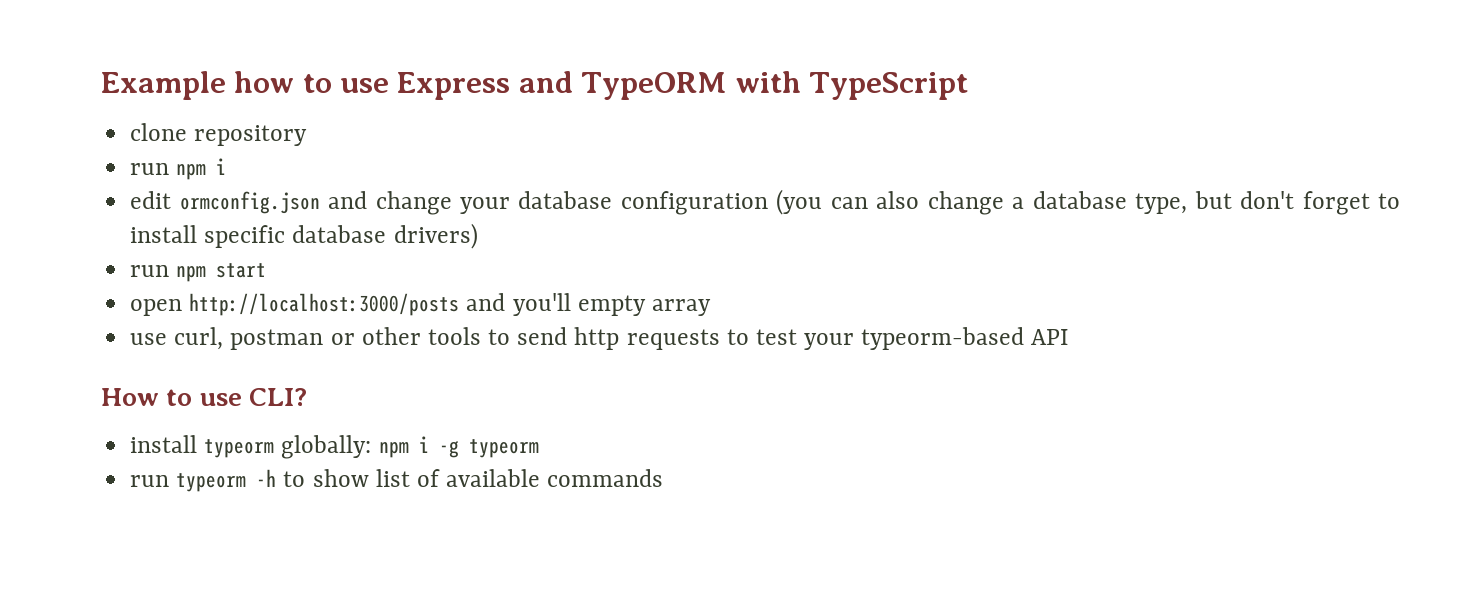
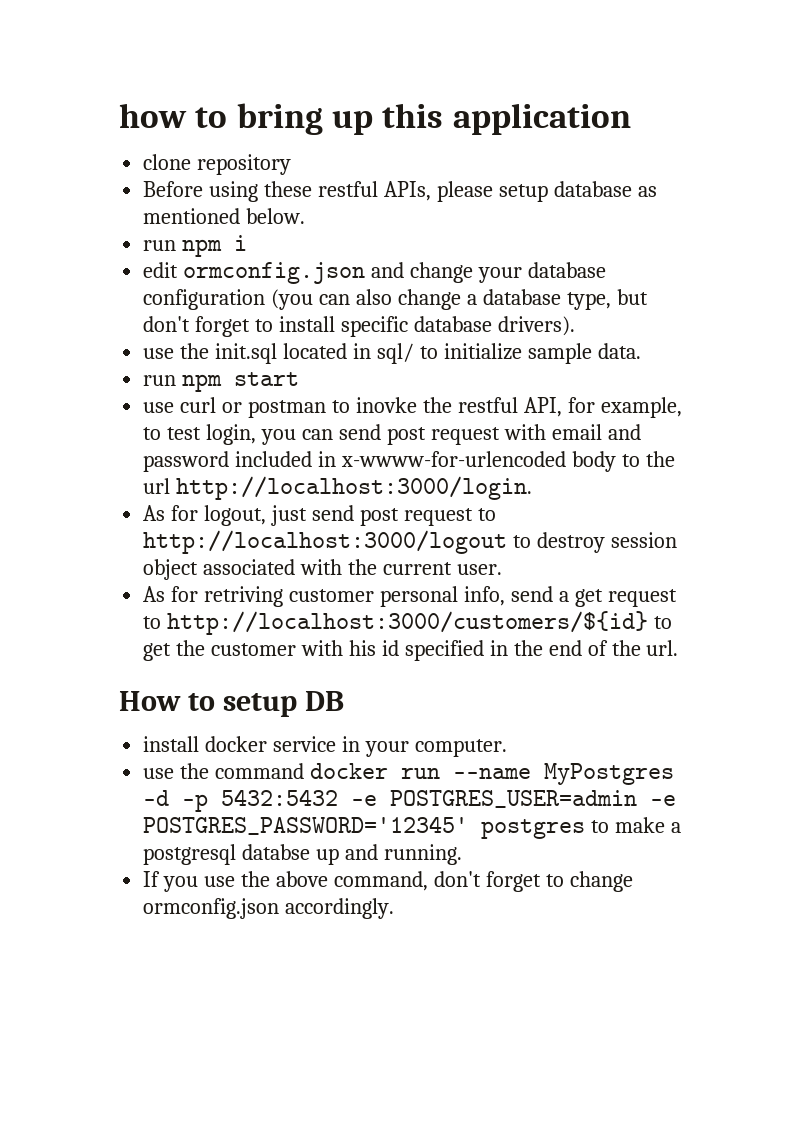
- Example how to use Express and TypeORM with TypeScript
+ how to bring up this application
  clone repository
+ Before using these restful APIs, please setup database as mentioned below.
- edit ormconfig.json and change your database configuration (you can also change a database type, but don't forget to install specific database drivers)
+ edit ormconfig.json and change your database configuration (you can also change a database type, but don't forget to install specific database drivers).
+ use the init.sql located in sql/ to initialize sample data.
  run npm start
- open http://localhost:3000/posts and you'll empty array
- use curl, postman or other tools to send http requests to test your typeorm-based API
+ use curl or postman to inovke the restful API, for example, to test login, you can send post request with email and password included in x-wwww-for-urlencoded body to the url http://localhost:3000/login.
+ As for logout, just send post request to http://localhost:3000/logout to destroy session object associated with the current user.
+ As for retriving customer personal info, send a get request to http://localhost:3000/customers/${id} to get the customer with his id specified in the end of the url.
- How to use CLI?
- install typeorm globally: npm i -g typeorm
- run typeorm -h to show list of available commands
+ How to setup DB
+ install docker service in your computer.
+ use the command docker run --name MyPostgres -d -p 5432:5432 -e POSTGRES_USER=admin -e POSTGRES_PASSWORD='12345' postgres to make a postgresql databse up and running.
+ If you use the above command, don't forget to change ormconfig.json accordingly.

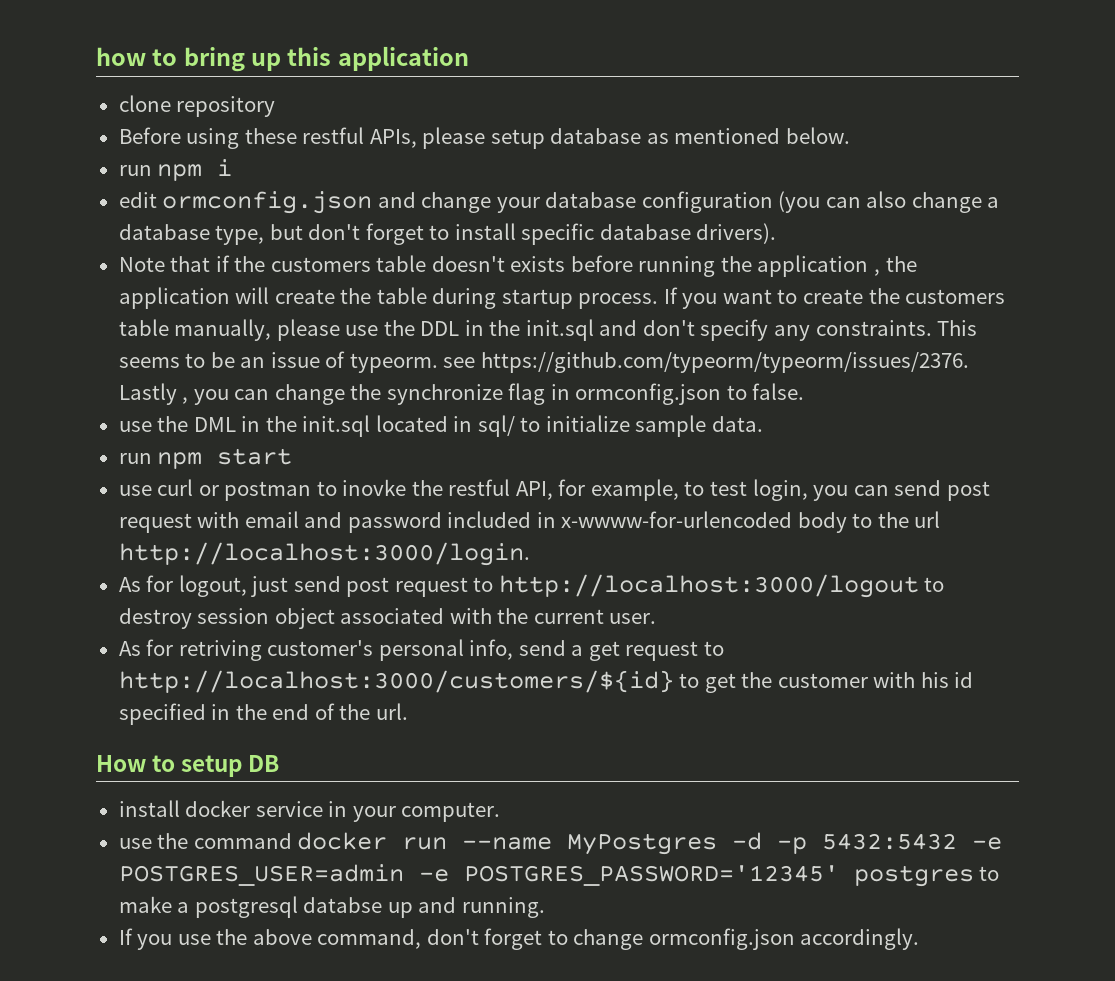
- use the init.sql located in sql/ to initialize sample data.
+ Note that if the customers table doesn't exists before running the application , the application will create the table during startup process. If you want to create the customers table manually, please use the DDL in the init.sql and don't specify any constraints. This seems to be an issue of typeorm. see https://github.com/typeorm/typeorm/issues/2376. Lastly , you can change the synchronize flag in ormconfig.json to false.
+ use the DML in the init.sql located in sql/ to initialize sample data.
- As for retriving customer personal info, send a get request to http://localhost:3000/customers/${id} to get the customer with his id specified in the end of the url.
+ As for retriving customer's personal info, send a get request to http://localhost:3000/customers/${id} to get the customer with his id specified in the end of the url.

